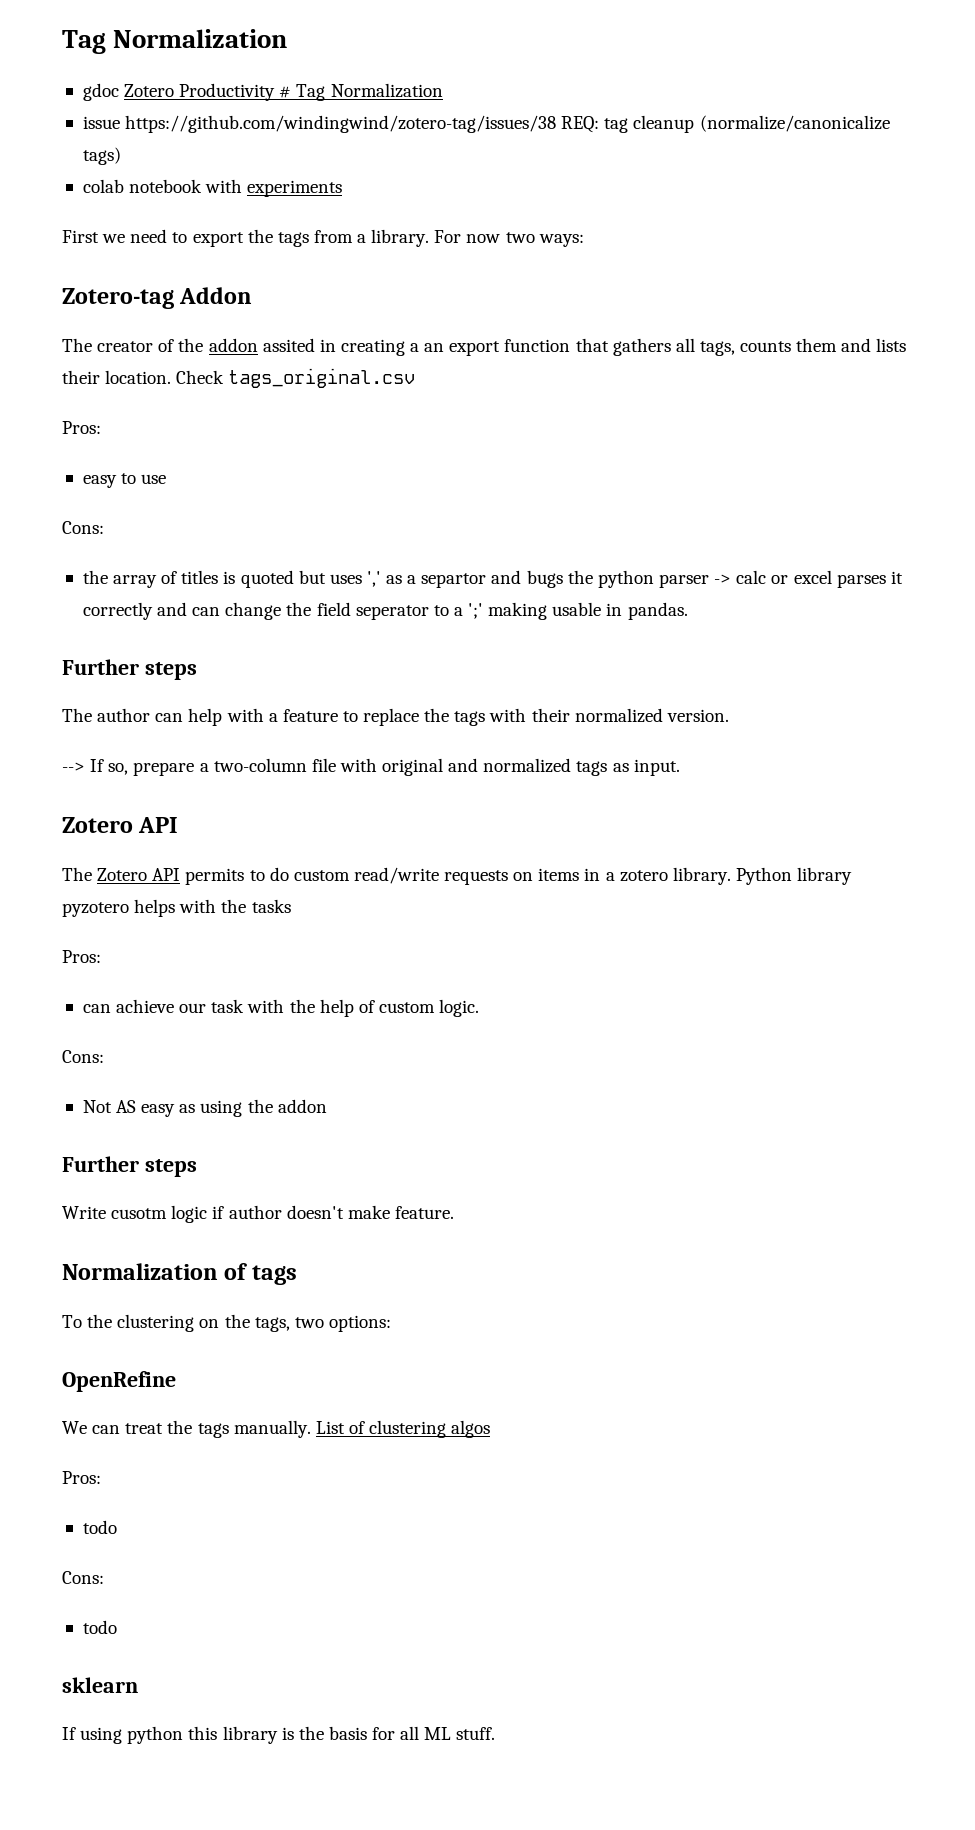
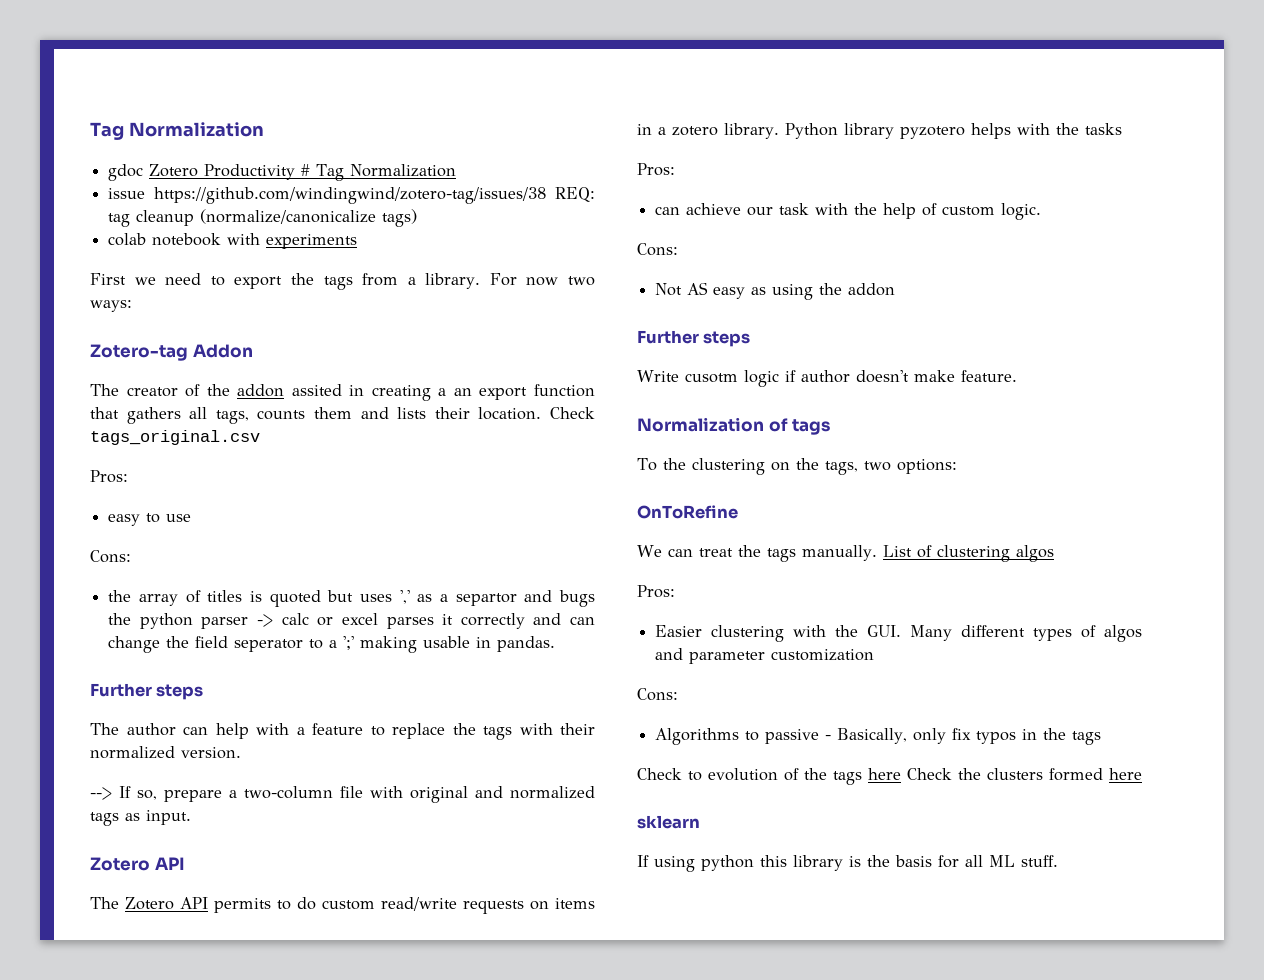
- OpenRefine
+ OnToRefine
  List of clustering algos
  Pros:
- todo
+ Easier clustering with the GUI. Many different types of algos and parameter customization
  Cons:
- todo
+ Algorithms to passive - Basically, only fix typos in the tags
+ Check to evolution of the tags here Check the clusters formed here

